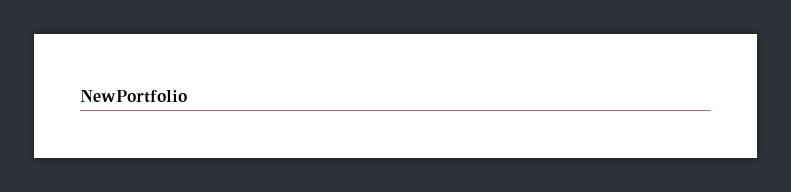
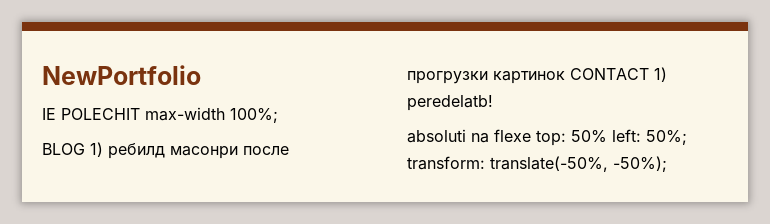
+ IE POLECHIT max-width 100%;
+ BLOG 1) ребилд масонри после прогрузки картинок CONTACT 1) peredelatb!
+ absoluti na flexe top: 50% left: 50%; transform: translate(-50%, -50%);

